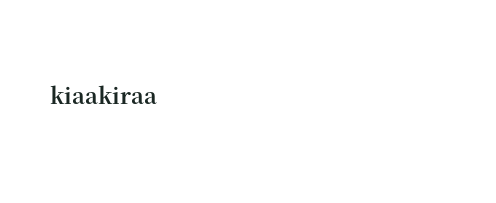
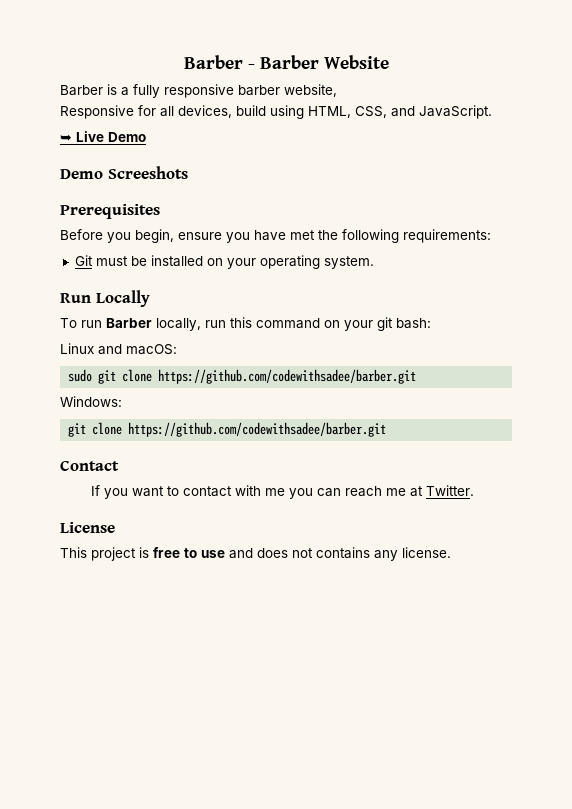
- kiaakiraa
+ Barber - Barber Website
+ Barber is a fully responsive barber website,
+ Responsive for all devices, build using HTML, CSS, and JavaScript.
+ ➥ Live Demo
+ Demo Screeshots
+ Prerequisites
+ Before you begin, ensure you have met the following requirements:
+ Git must be installed on your operating system.
+ Run Locally
+ To run Barber locally, run this command on your git bash:
+ Linux and macOS:
+ sudo git clone https://github.com/codewithsadee/barber.git
+ Windows:
+ git clone https://github.com/codewithsadee/barber.git
+ Contact
+ If you want to contact with me you can reach me at Twitter.
+ License
+ This project is free to use and does not contains any license.

